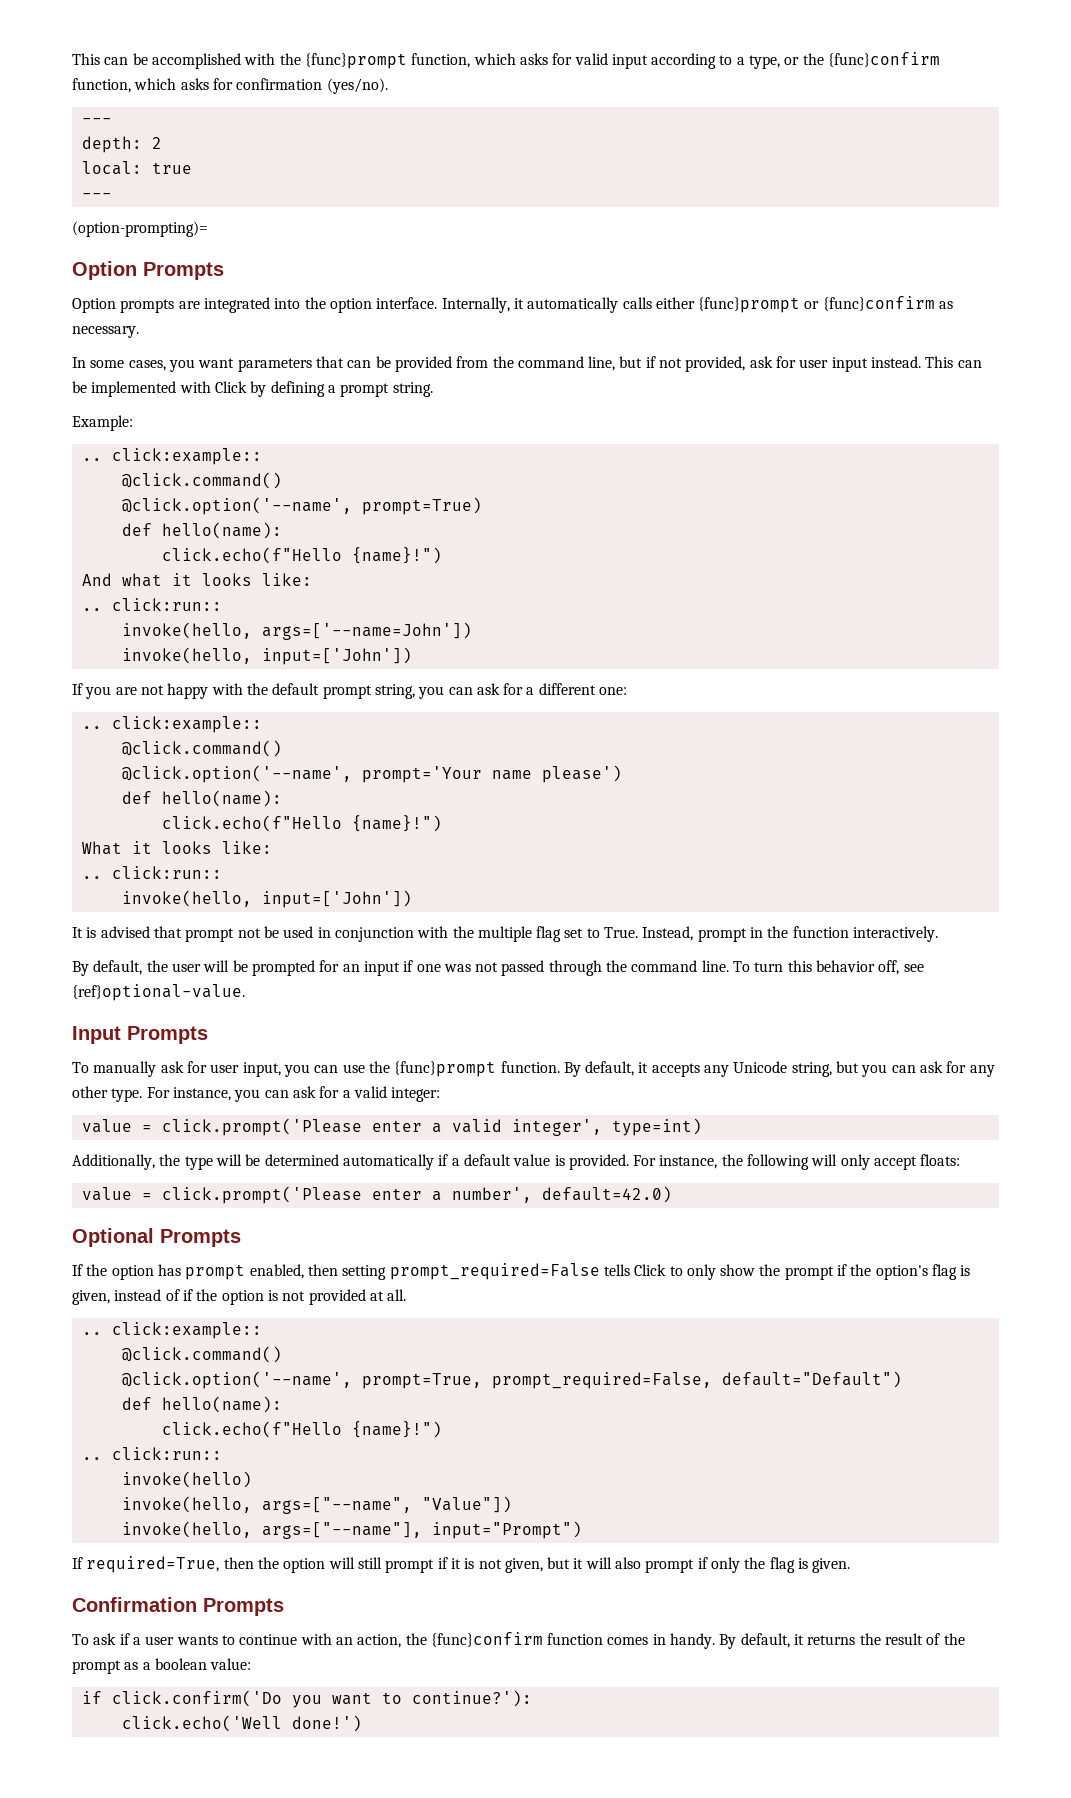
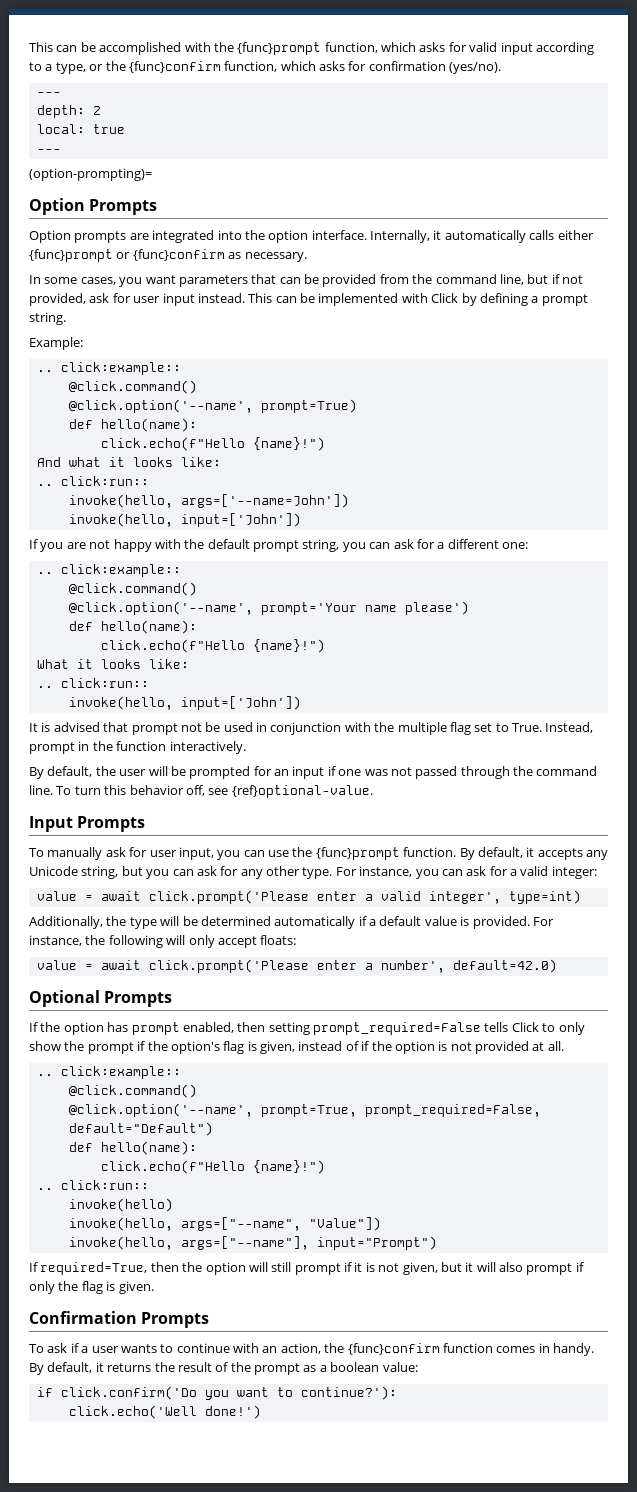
- value = click.prompt('Please enter a valid integer', type=int)
+ value = await click.prompt('Please enter a valid integer', type=int)
- value = click.prompt('Please enter a number', default=42.0)
+ value = await click.prompt('Please enter a number', default=42.0)

